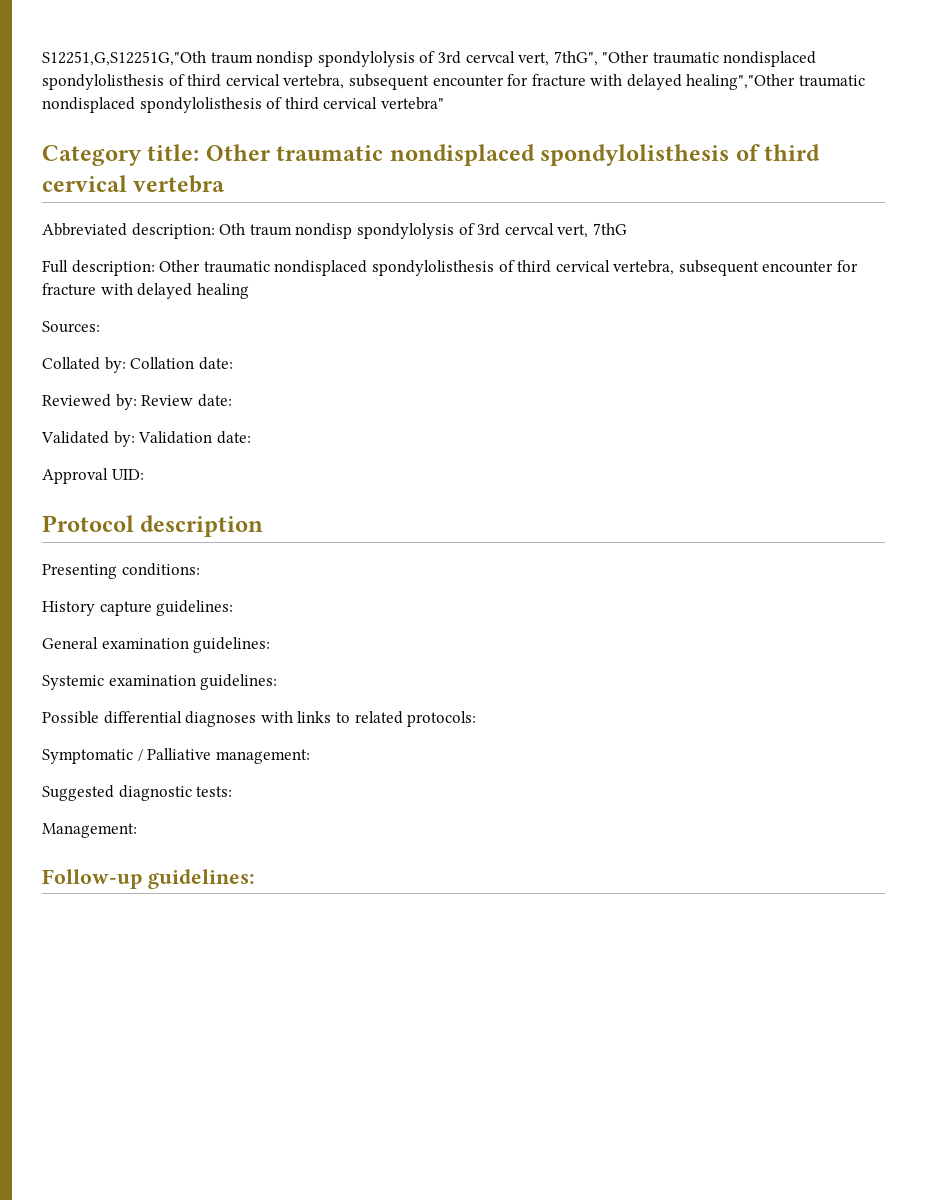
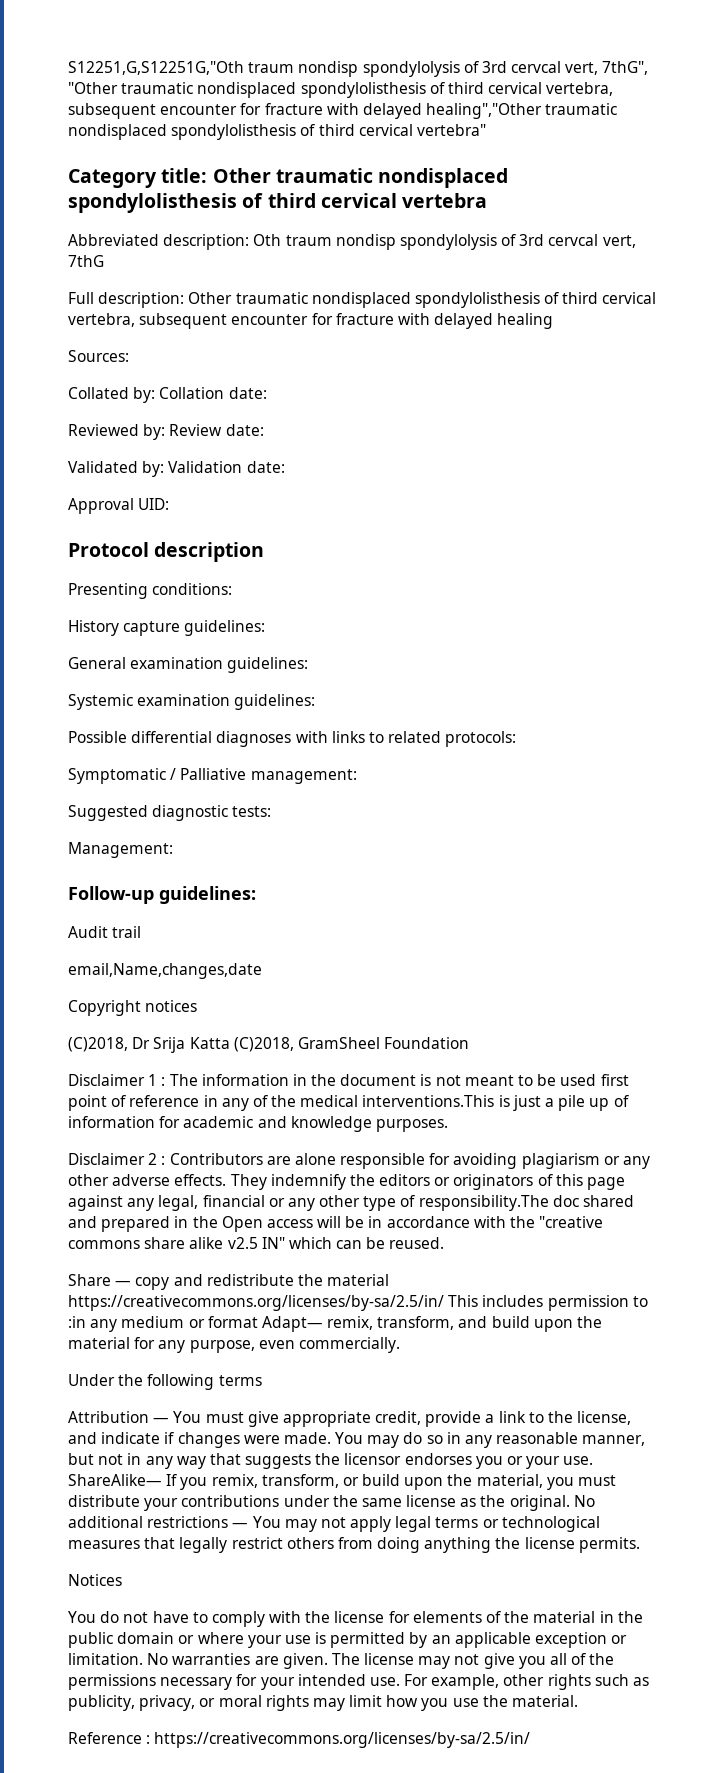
+ Audit trail
+ email,Name,changes,date
+ Copyright notices
+ (C)2018, Dr Srija Katta (C)2018, GramSheel Foundation
+ Disclaimer 1 : The information in the document is not meant to be used first point of reference in any of the medical interventions.This is just a pile up of information for academic and knowledge purposes.
+ Disclaimer 2 : Contributors are alone responsible for avoiding plagiarism or any other adverse effects. They indemnify the editors or originators of this page against any legal, financial or any other type of responsibility.The doc shared and prepared in the Open access will be in accordance with the "creative commons share alike v2.5 IN" which can be reused.
+ Share — copy and redistribute the material https://creativecommons.org/licenses/by-sa/2.5/in/ This includes permission to :in any medium or format Adapt— remix, transform, and build upon the material for any purpose, even commercially.
+ Under the following terms
+ Attribution — You must give appropriate credit, provide a link to the license, and indicate if changes were made. You may do so in any reasonable manner, but not in any way that suggests the licensor endorses you or your use. ShareAlike— If you remix, transform, or build upon the material, you must distribute your contributions under the same license as the original. No additional restrictions — You may not apply legal terms or technological measures that legally restrict others from doing anything the license permits.
+ Notices
+ You do not have to comply with the license for elements of the material in the public domain or where your use is permitted by an applicable exception or limitation. No warranties are given. The license may not give you all of the permissions necessary for your intended use. For example, other rights such as publicity, privacy, or moral rights may limit how you use the material.
+ Reference : https://creativecommons.org/licenses/by-sa/2.5/in/

